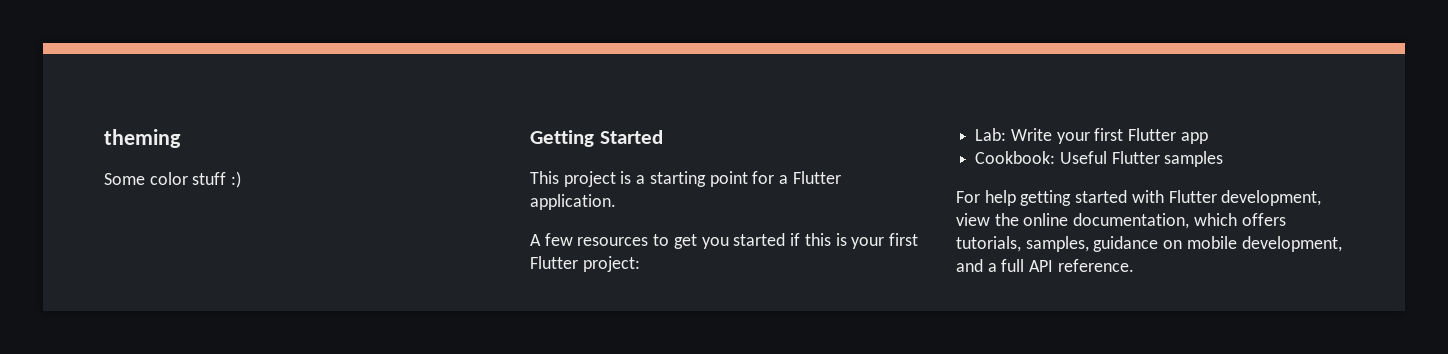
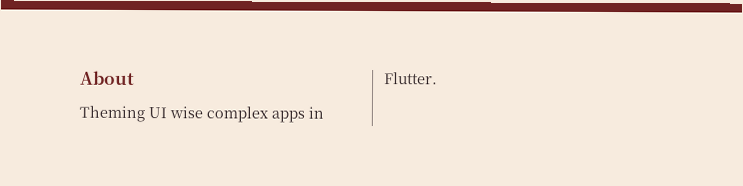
- theming
- Some color stuff :)
- Getting Started
- This project is a starting point for a Flutter application.
- A few resources to get you started if this is your first Flutter project:
- Lab: Write your first Flutter app
- Cookbook: Useful Flutter samples
- For help getting started with Flutter development, view the online documentation, which offers tutorials, samples, guidance on mobile development, and a full API reference.
+ About
+ Theming UI wise complex apps in Flutter.

